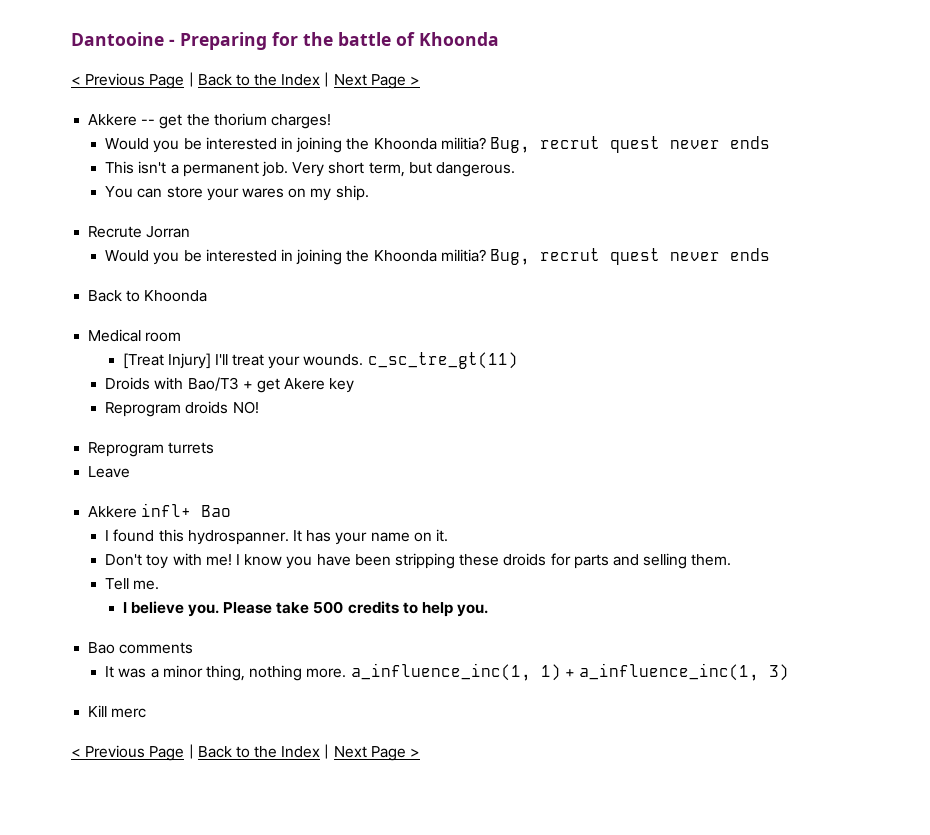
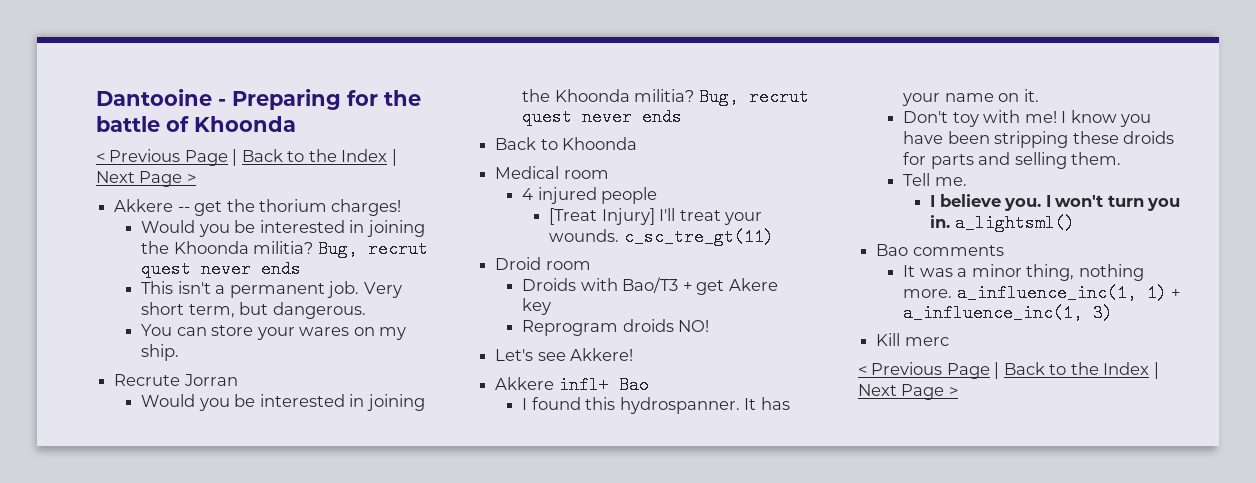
+ 4 injured people
+ Droid room
- Reprogram turrets
- Leave
+ Let's see Akkere!
- Please take 500 credits to help you.
+ I won't turn you in. a_lightsml()

